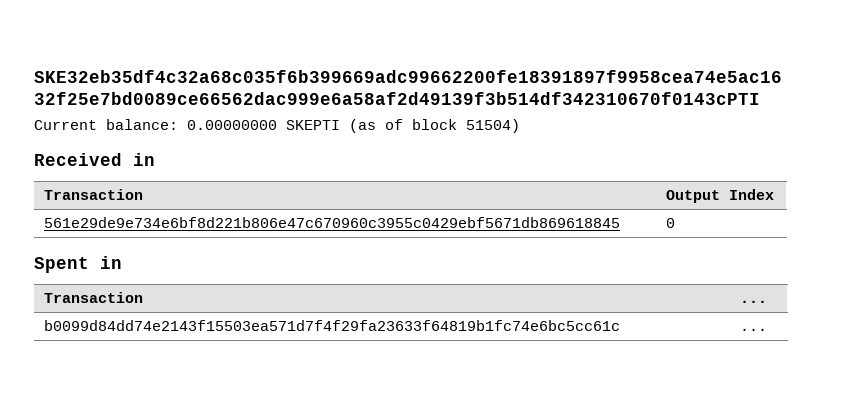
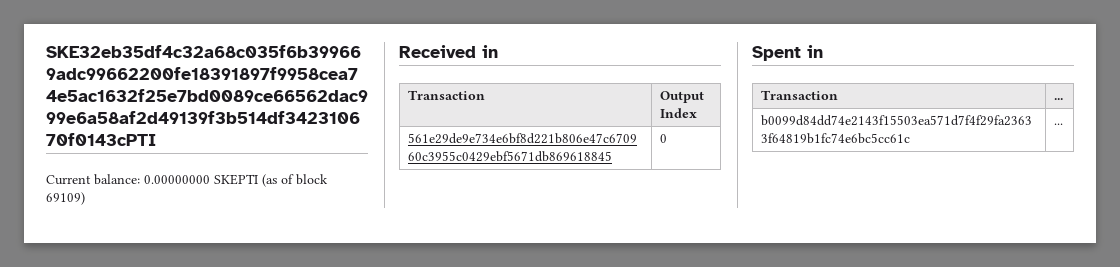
- Current balance: 0.00000000 SKEPTI (as of block 51504)
+ Current balance: 0.00000000 SKEPTI (as of block 69109)

